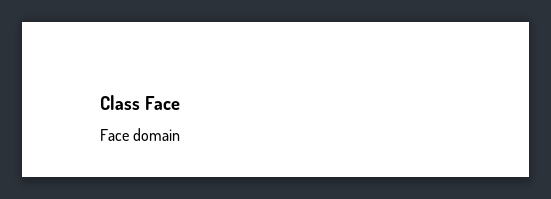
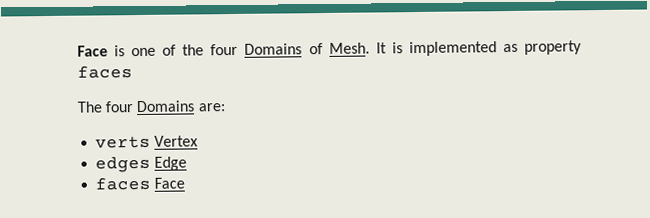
- Class Face
- Face domain
+ Face is one of the four Domains of Mesh. It is implemented as property faces
+ The four Domains are:
+ verts Vertex
+ edges Edge
+ faces Face

